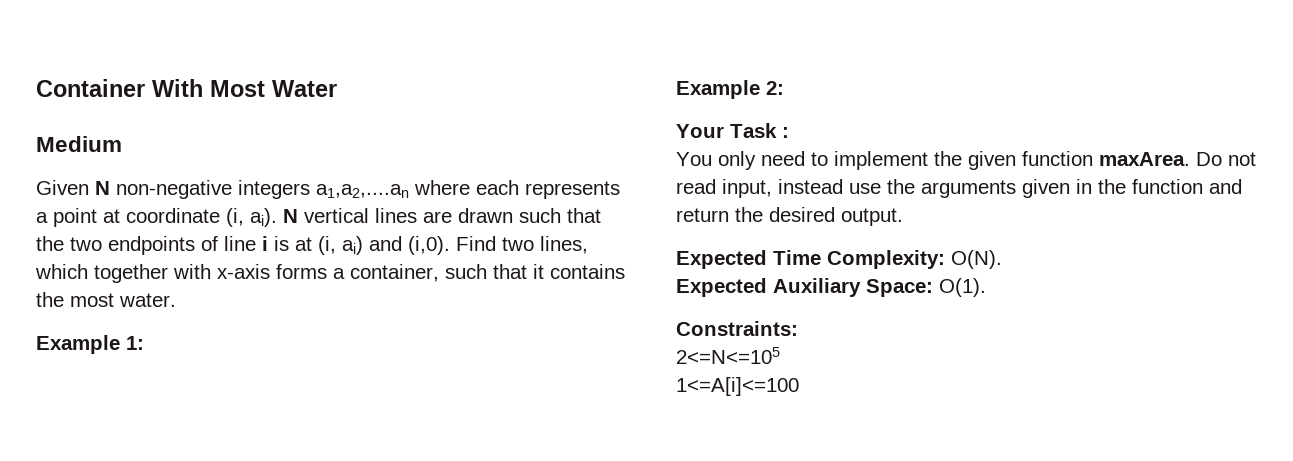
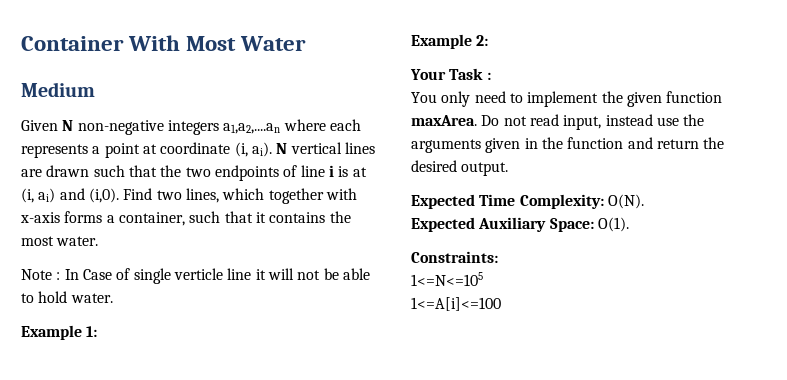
+ Note : In Case of single verticle line it will not be able to hold water.
- 2<=N<=105
+ 1<=N<=105

